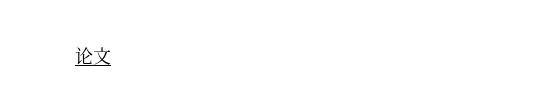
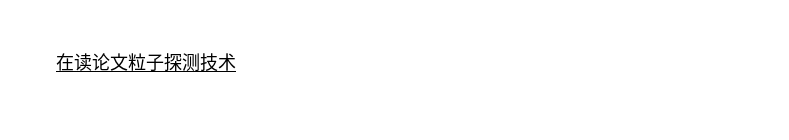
- 论文
+ 在读论文粒子探测技术

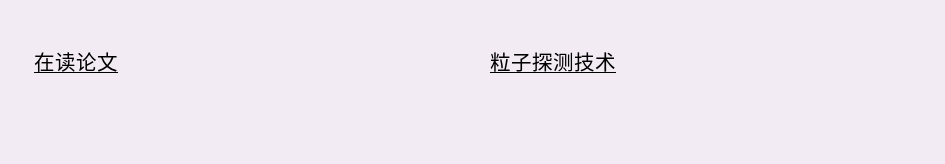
- 在读论文粒子探测技术
+ 在读论文
+ 粒子探测技术

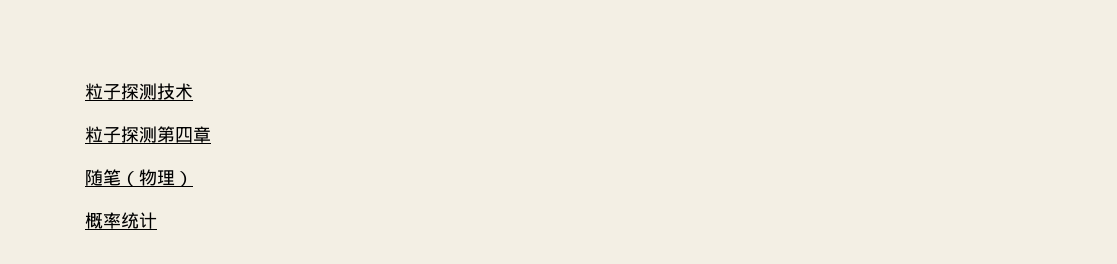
- 在读论文
+ 粒子探测第四章
+ 随笔（物理）
+ 概率统计

